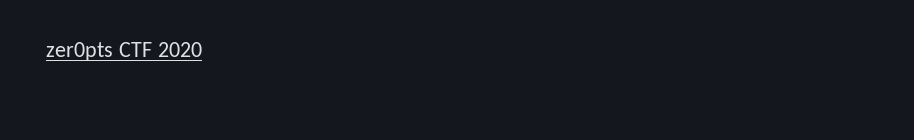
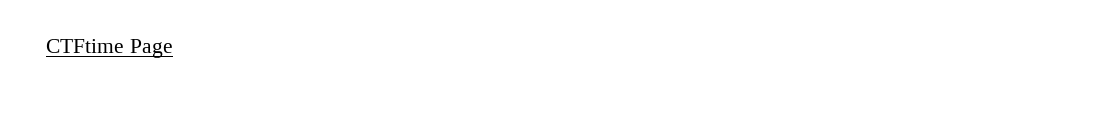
- zer0pts CTF 2020
+ CTFtime Page

